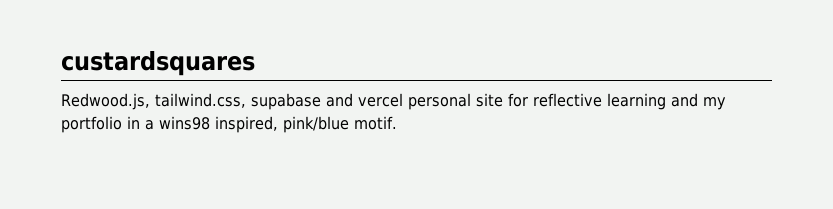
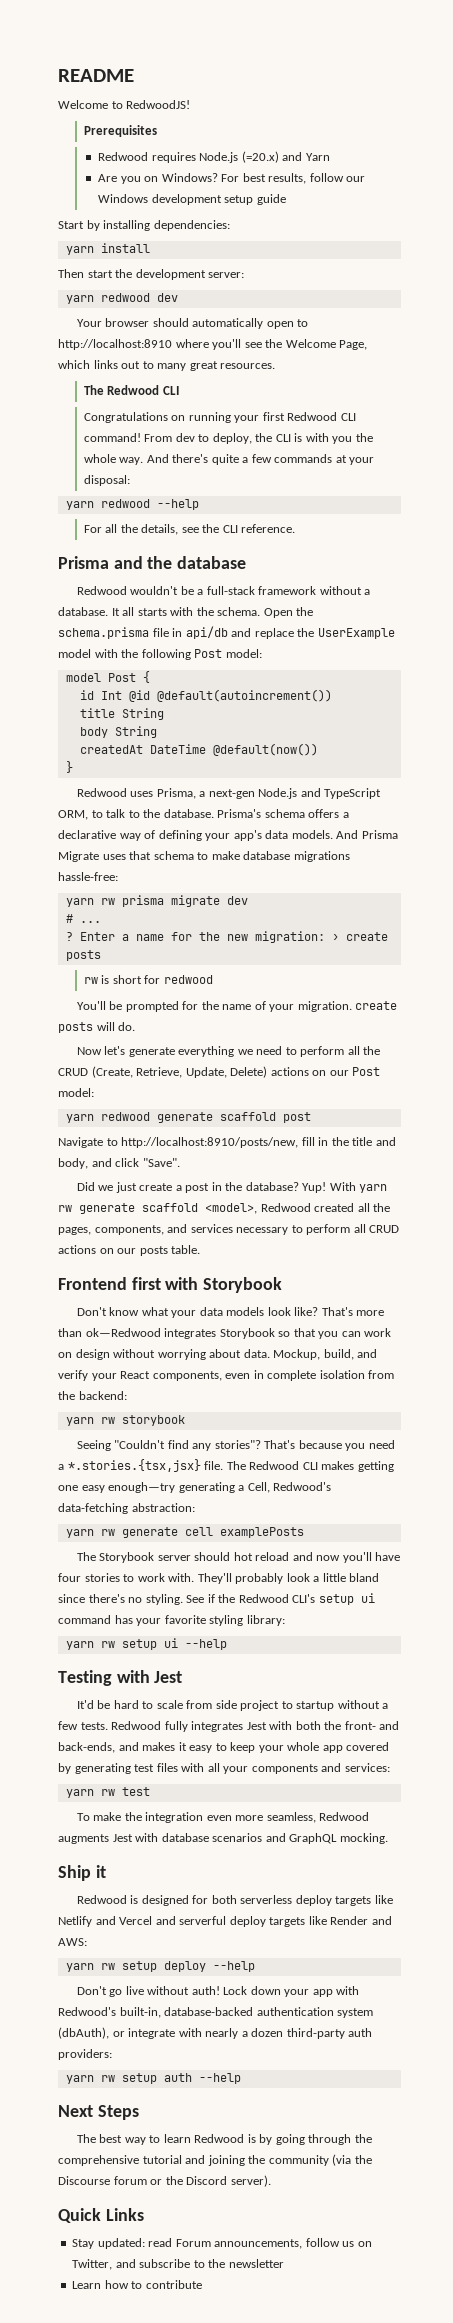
- custardsquares
- Redwood.js, tailwind.css, supabase and vercel personal site for reflective learning and my portfolio in a wins98 inspired, pink/blue motif.
+ README
+ Welcome to RedwoodJS!
+ Prerequisites
+ Redwood requires Node.js (=20.x) and Yarn
+ Are you on Windows? For best results, follow our Windows development setup guide
+ Start by installing dependencies:
+ yarn install
+ Then start the development server:
+ yarn redwood dev
+ Your browser should automatically open to http://localhost:8910 where you'll see the Welcome Page, which links out to many great resources.
+ The Redwood CLI
+ Congratulations on running your first Redwood CLI command! From dev to deploy, the CLI is with you the whole way. And there's quite a few commands at your disposal:
+ yarn redwood --help
+ For all the details, see the CLI reference.
+ Prisma and the database
+ Redwood wouldn't be a full-stack framework without a database. It all starts with the schema. Open the schema.prisma file in api/db and replace the UserExample model with the following Post model:
+ model Post {
+ id Int @id @default(autoincrement())
+ title String
+ body String
+ createdAt DateTime @default(now())
+ }
+ Redwood uses Prisma, a next-gen Node.js and TypeScript ORM, to talk to the database. Prisma's schema offers a declarative way of defining your app's data models. And Prisma Migrate uses that schema to make database migrations hassle-free:
+ yarn rw prisma migrate dev
+ # ...
+ ? Enter a name for the new migration: › create posts
+ rw is short for redwood
+ You'll be prompted for the name of your migration. create posts will do.
+ Now let's generate everything we need to perform all the CRUD (Create, Retrieve, Update, Delete) actions on our Post model:
+ yarn redwood generate scaffold post
+ Navigate to http://localhost:8910/posts/new, fill in the title and body, and click "Save".
+ Did we just create a post in the database? Yup! With yarn rw generate scaffold <model>, Redwood created all the pages, components, and services necessary to perform all CRUD actions on our posts table.
+ Frontend first with Storybook
+ Don't know what your data models look like? That's more than ok—Redwood integrates Storybook so that you can work on design without worrying about data. Mockup, build, and verify your React components, even in complete isolation from the backend:
+ yarn rw storybook
+ Seeing "Couldn't find any stories"? That's because you need a *.stories.{tsx,jsx} file. The Redwood CLI makes getting one easy enough—try generating a Cell, Redwood's data-fetching abstraction:
+ yarn rw generate cell examplePosts
+ The Storybook server should hot reload and now you'll have four stories to work with. They'll probably look a little bland since there's no styling. See if the Redwood CLI's setup ui command has your favorite styling library:
+ yarn rw setup ui --help
+ Testing with Jest
+ It'd be hard to scale from side project to startup without a few tests. Redwood fully integrates Jest with both the front- and back-ends, and makes it easy to keep your whole app covered by generating test files with all your components and services:
+ yarn rw test
+ To make the integration even more seamless, Redwood augments Jest with database scenarios and GraphQL mocking.
+ Ship it
+ Redwood is designed for both serverless deploy targets like Netlify and Vercel and serverful deploy targets like Render and AWS:
+ yarn rw setup deploy --help
+ Don't go live without auth! Lock down your app with Redwood's built-in, database-backed authentication system (dbAuth), or integrate with nearly a dozen third-party auth providers:
+ yarn rw setup auth --help
+ Next Steps
+ The best way to learn Redwood is by going through the comprehensive tutorial and joining the community (via the Discourse forum or the Discord server).
+ Quick Links
+ Stay updated: read Forum announcements, follow us on Twitter, and subscribe to the newsletter
+ Learn how to contribute

